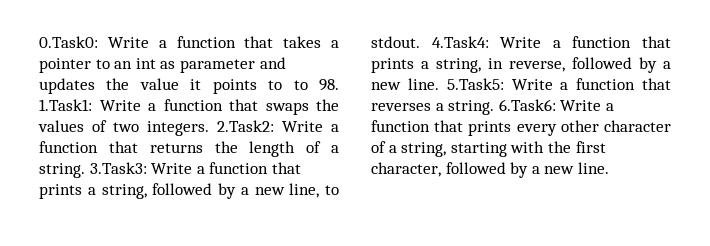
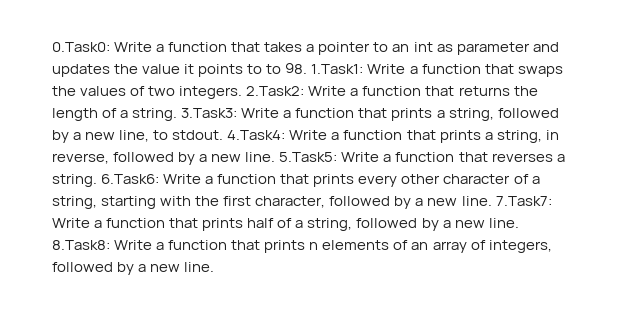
+ 7.Task7: Write a function that prints half of a string, followed by a new line. 8.Task8: Write a function that prints n elements of an array of integers, followed by a new line.

